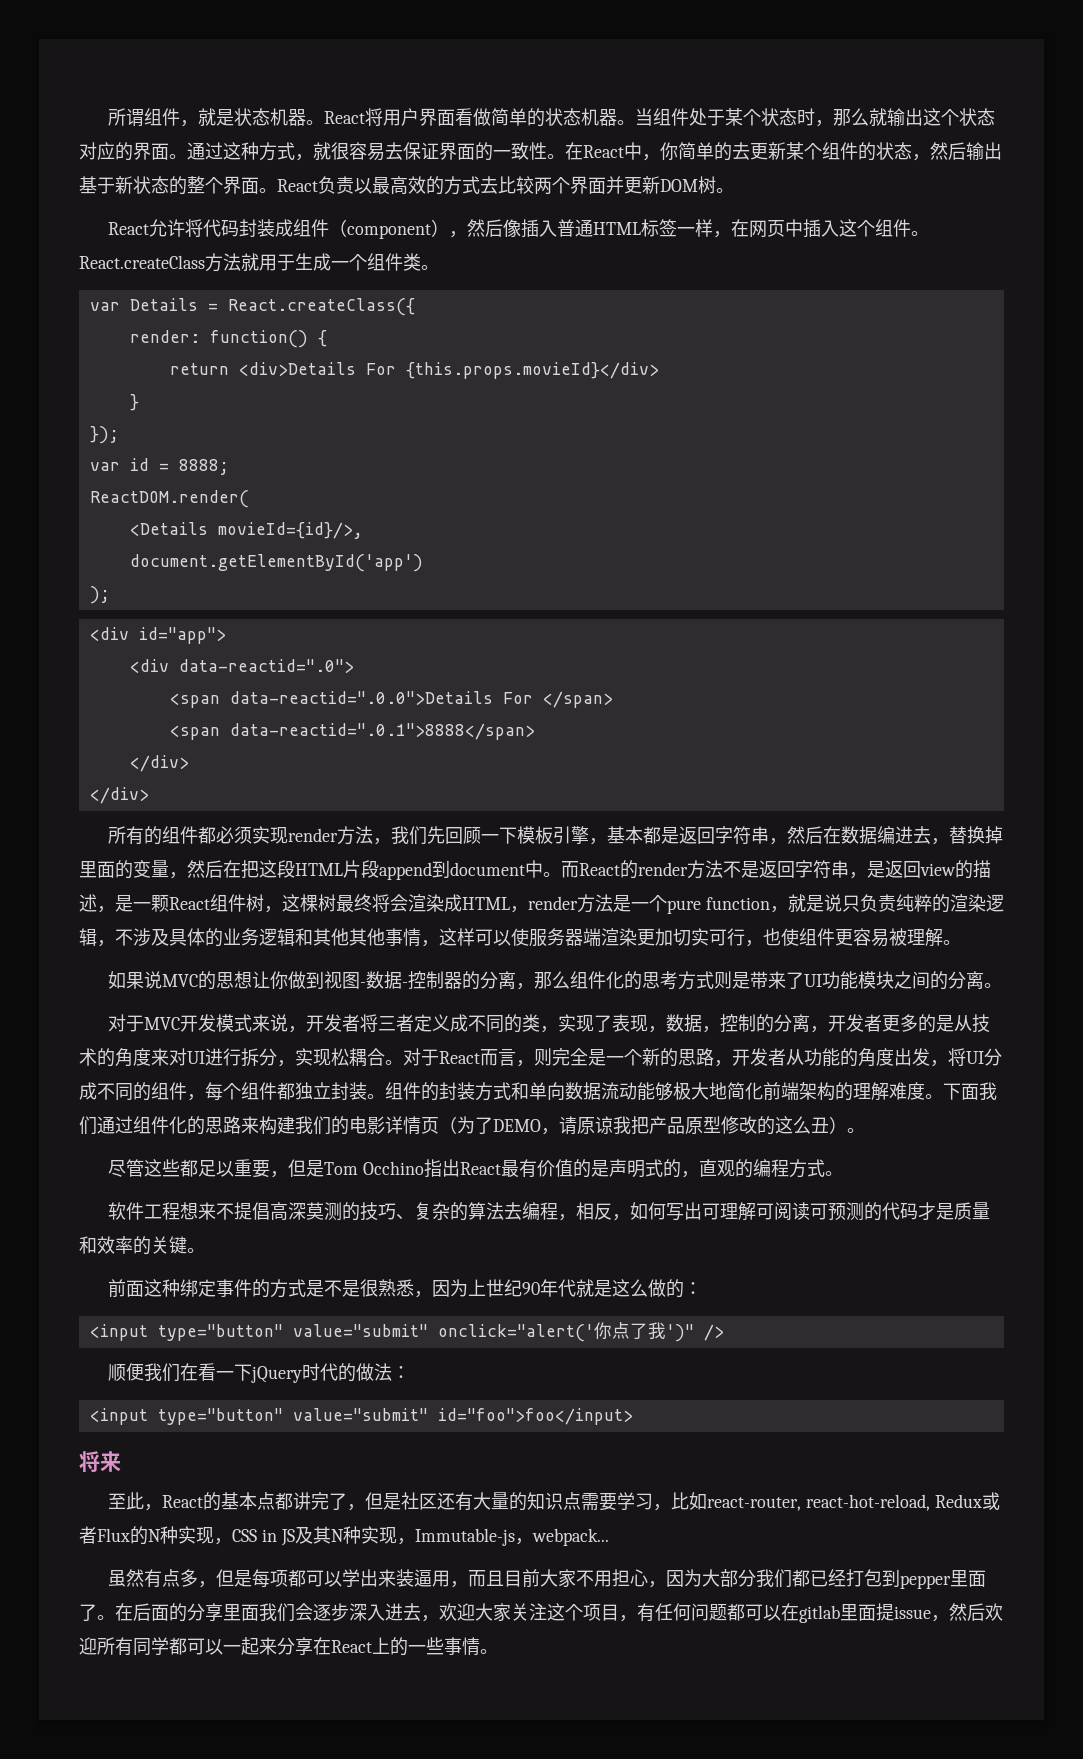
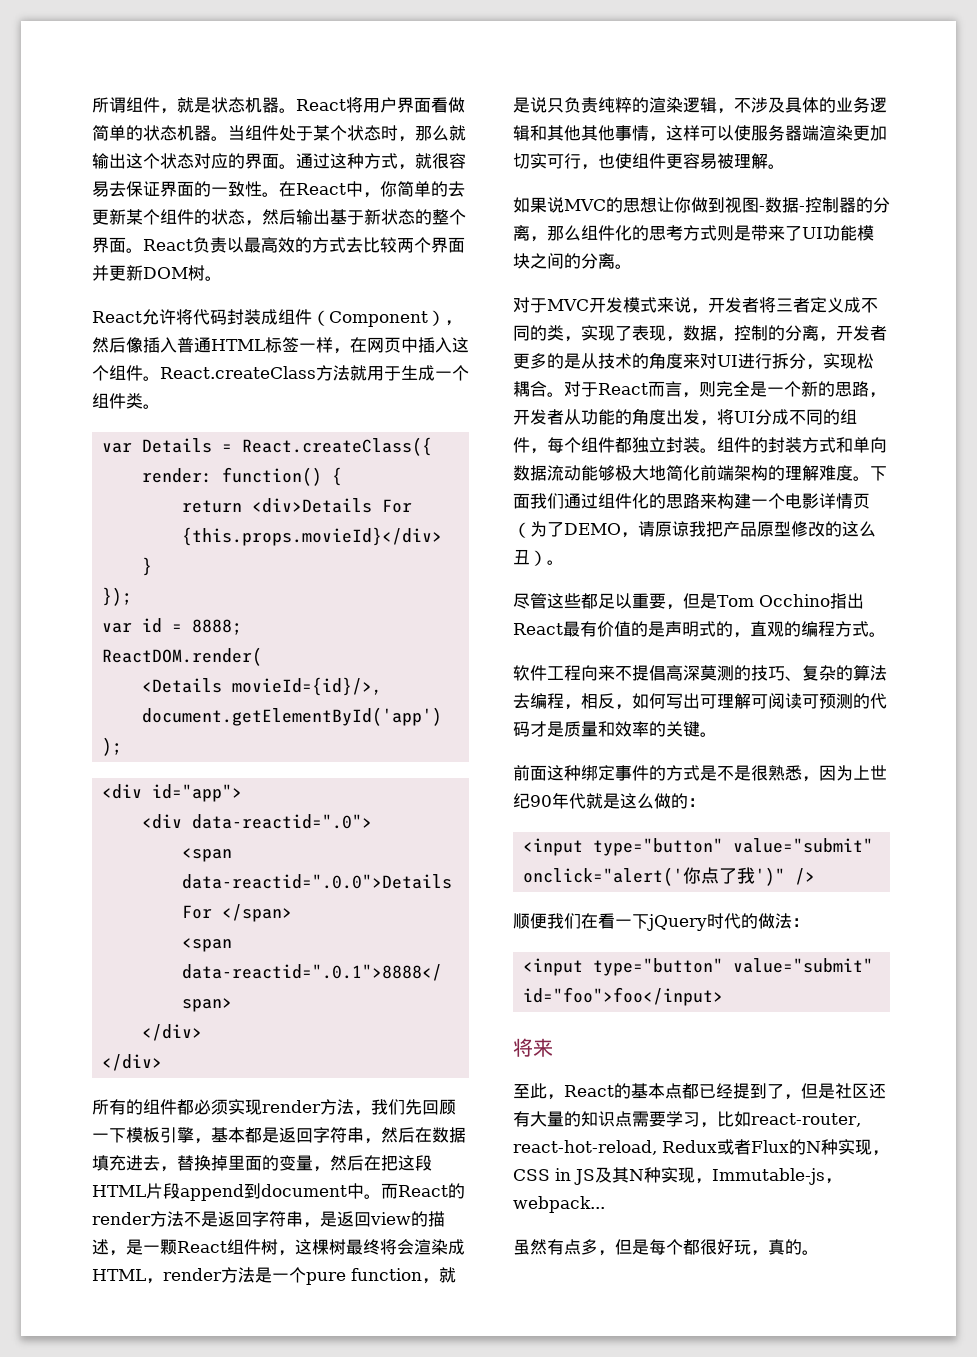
- React允许将代码封装成组件（component），然后像插入普通HTML标签一样，在网页中插入这个组件。
+ React允许将代码封装成组件（Component），然后像插入普通HTML标签一样，在网页中插入这个组件。
- 所有的组件都必须实现render方法，我们先回顾一下模板引擎，基本都是返回字符串，然后在数据编进去，替换掉里面的变量，然后在把这段HTML片段append到document中。
+ 所有的组件都必须实现render方法，我们先回顾一下模板引擎，基本都是返回字符串，然后在数据填充进去，替换掉里面的变量，然后在把这段HTML片段append到document中。
- 下面我们通过组件化的思路来构建我们的电影详情页（为了DEMO，请原谅我把产品原型修改的这么丑）。
+ 下面我们通过组件化的思路来构建一个电影详情页（为了DEMO，请原谅我把产品原型修改的这么丑）。
- 软件工程想来不提倡高深莫测的技巧、复杂的算法去编程，相反，如何写出可理解可阅读可预测的代码才是质量和效率的关键。
+ 软件工程向来不提倡高深莫测的技巧、复杂的算法去编程，相反，如何写出可理解可阅读可预测的代码才是质量和效率的关键。
- 至此，React的基本点都讲完了，但是社区还有大量的知识点需要学习，比如react-router, react-hot-reload, Redux或者Flux的N种实现，CSS in JS及其N种实现，Immutable-js，webpack...
+ 至此，React的基本点都已经提到了，但是社区还有大量的知识点需要学习，比如react-router, react-hot-reload, Redux或者Flux的N种实现，CSS in JS及其N种实现，Immutable-js，webpack...
- 虽然有点多，但是每项都可以学出来装逼用，而且目前大家不用担心，因为大部分我们都已经打包到pepper里面了。在后面的分享里面我们会逐步深入进去，欢迎大家关注这个项目，有任何问题都可以在gitlab里面提issue，然后欢迎所有同学都可以一起来分享在React上的一些事情。
+ 虽然有点多，但是每个都很好玩，真的。

